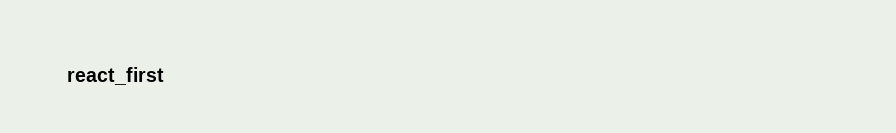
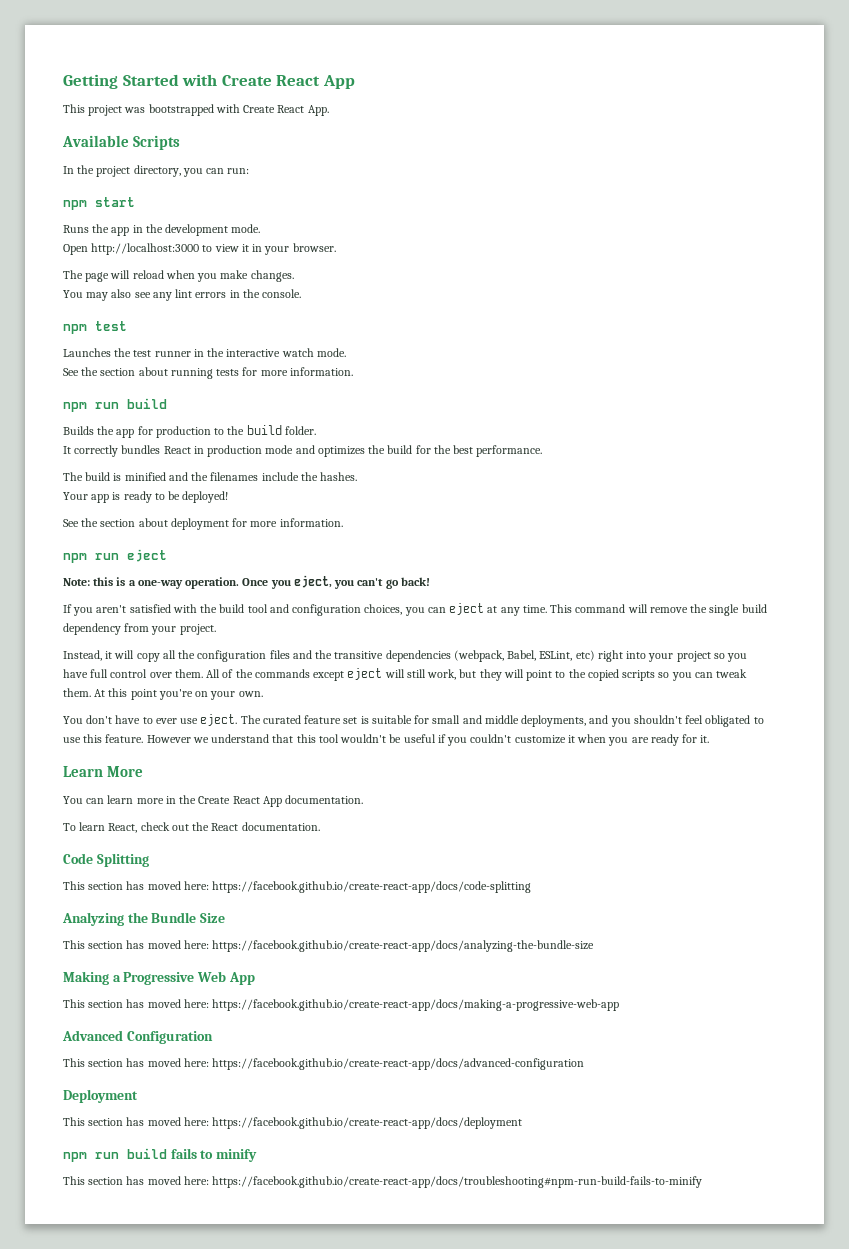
- react_first
+ Getting Started with Create React App
+ This project was bootstrapped with Create React App.
+ Available Scripts
+ In the project directory, you can run:
+ npm start
+ Runs the app in the development mode.
+ Open http://localhost:3000 to view it in your browser.
+ The page will reload when you make changes.
+ You may also see any lint errors in the console.
+ npm test
+ Launches the test runner in the interactive watch mode.
+ See the section about running tests for more information.
+ npm run build
+ Builds the app for production to the build folder.
+ It correctly bundles React in production mode and optimizes the build for the best performance.
+ The build is minified and the filenames include the hashes.
+ Your app is ready to be deployed!
+ See the section about deployment for more information.
+ npm run eject
+ Note: this is a one-way operation. Once you eject, you can't go back!
+ If you aren't satisfied with the build tool and configuration choices, you can eject at any time. This command will remove the single build dependency from your project.
+ Instead, it will copy all the configuration files and the transitive dependencies (webpack, Babel, ESLint, etc) right into your project so you have full control over them. All of the commands except eject will still work, but they will point to the copied scripts so you can tweak them. At this point you're on your own.
+ You don't have to ever use eject. The curated feature set is suitable for small and middle deployments, and you shouldn't feel obligated to use this feature. However we understand that this tool wouldn't be useful if you couldn't customize it when you are ready for it.
+ Learn More
+ You can learn more in the Create React App documentation.
+ To learn React, check out the React documentation.
+ Code Splitting
+ This section has moved here: https://facebook.github.io/create-react-app/docs/code-splitting
+ Analyzing the Bundle Size
+ This section has moved here: https://facebook.github.io/create-react-app/docs/analyzing-the-bundle-size
+ Making a Progressive Web App
+ This section has moved here: https://facebook.github.io/create-react-app/docs/making-a-progressive-web-app
+ Advanced Configuration
+ This section has moved here: https://facebook.github.io/create-react-app/docs/advanced-configuration
+ Deployment
+ This section has moved here: https://facebook.github.io/create-react-app/docs/deployment
+ npm run build fails to minify
+ This section has moved here: https://facebook.github.io/create-react-app/docs/troubleshooting#npm-run-build-fails-to-minify

